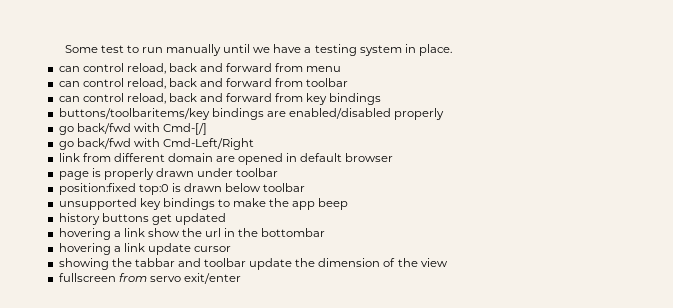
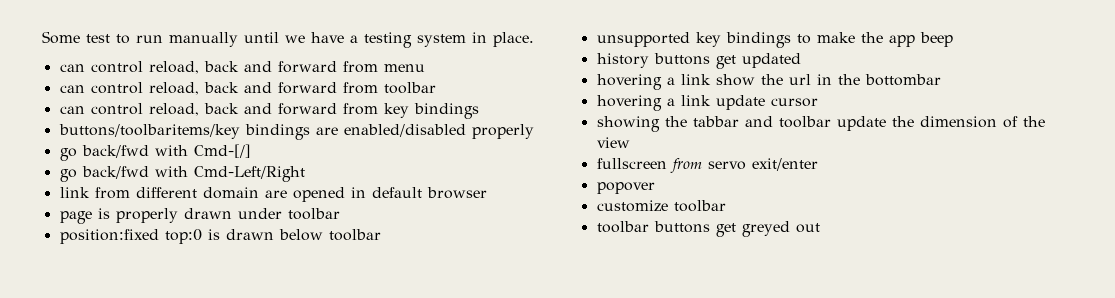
+ popover
+ customize toolbar
+ toolbar buttons get greyed out

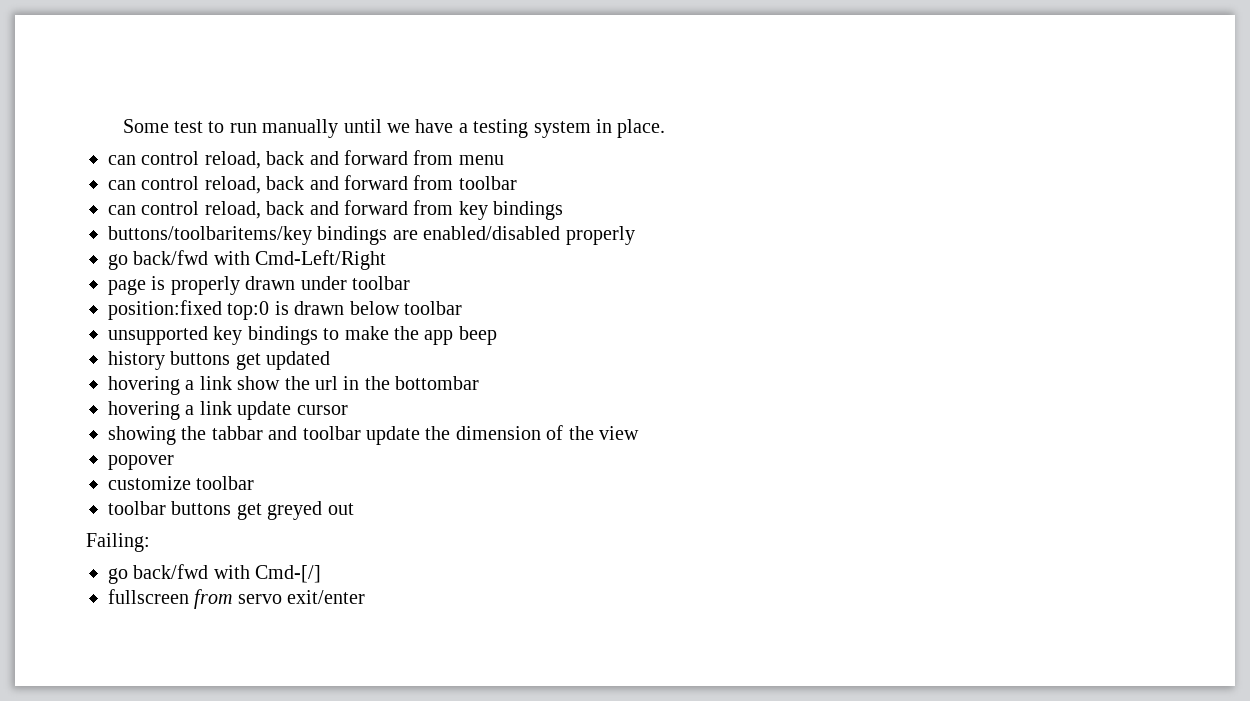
- go back/fwd with Cmd-[/]
- link from different domain are opened in default browser
- fullscreen from servo exit/enter
+ Failing:
+ go back/fwd with Cmd-[/]
+ fullscreen from servo exit/enter

